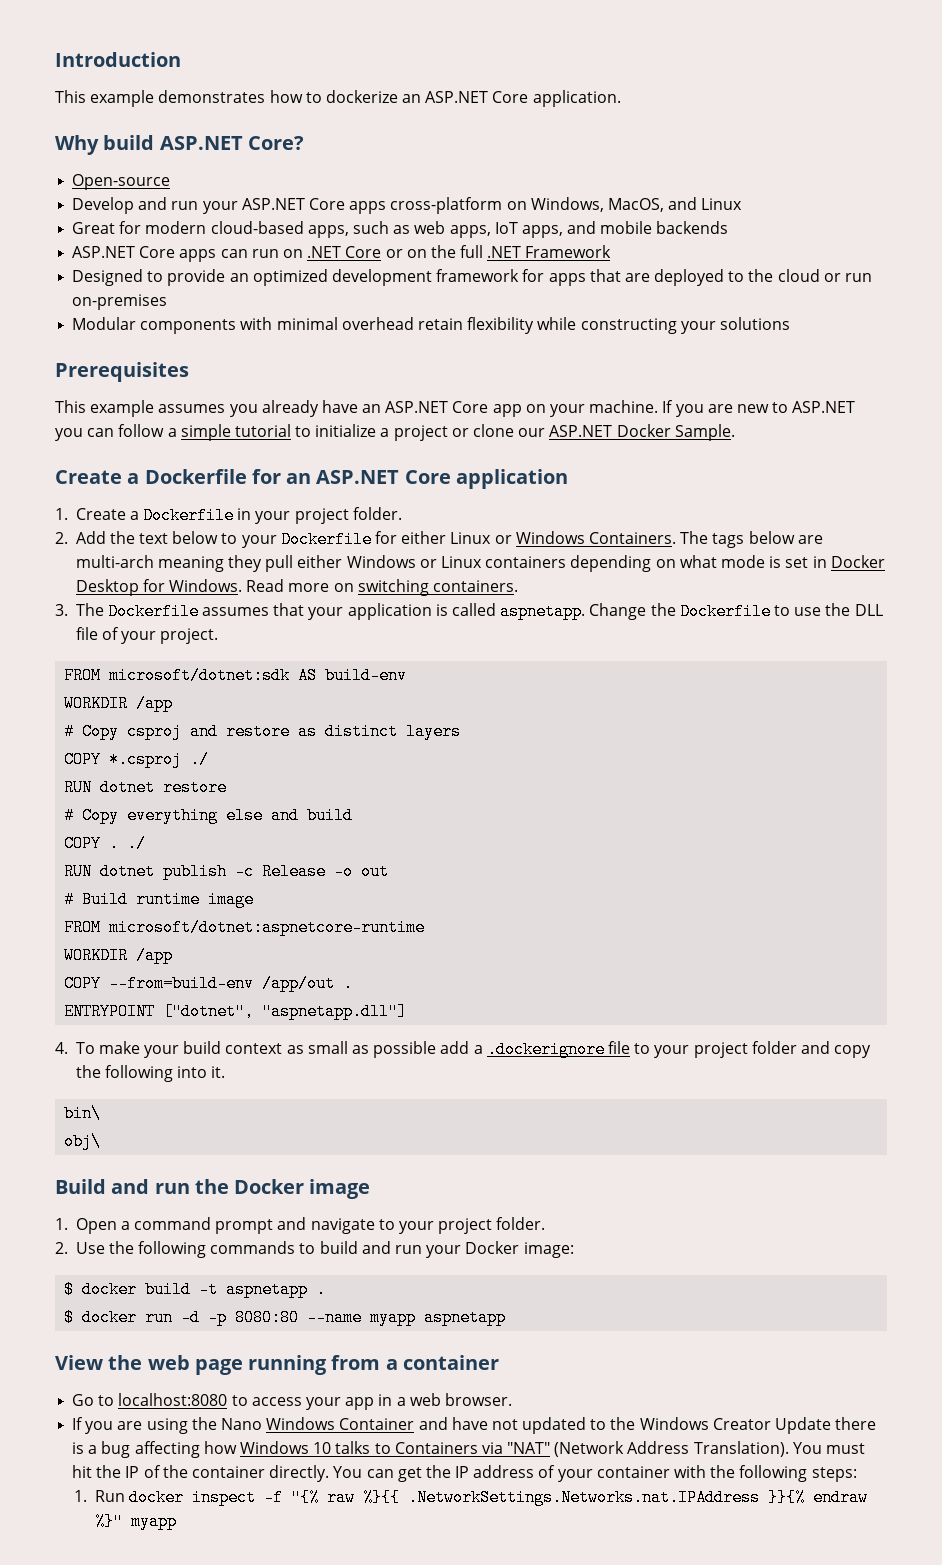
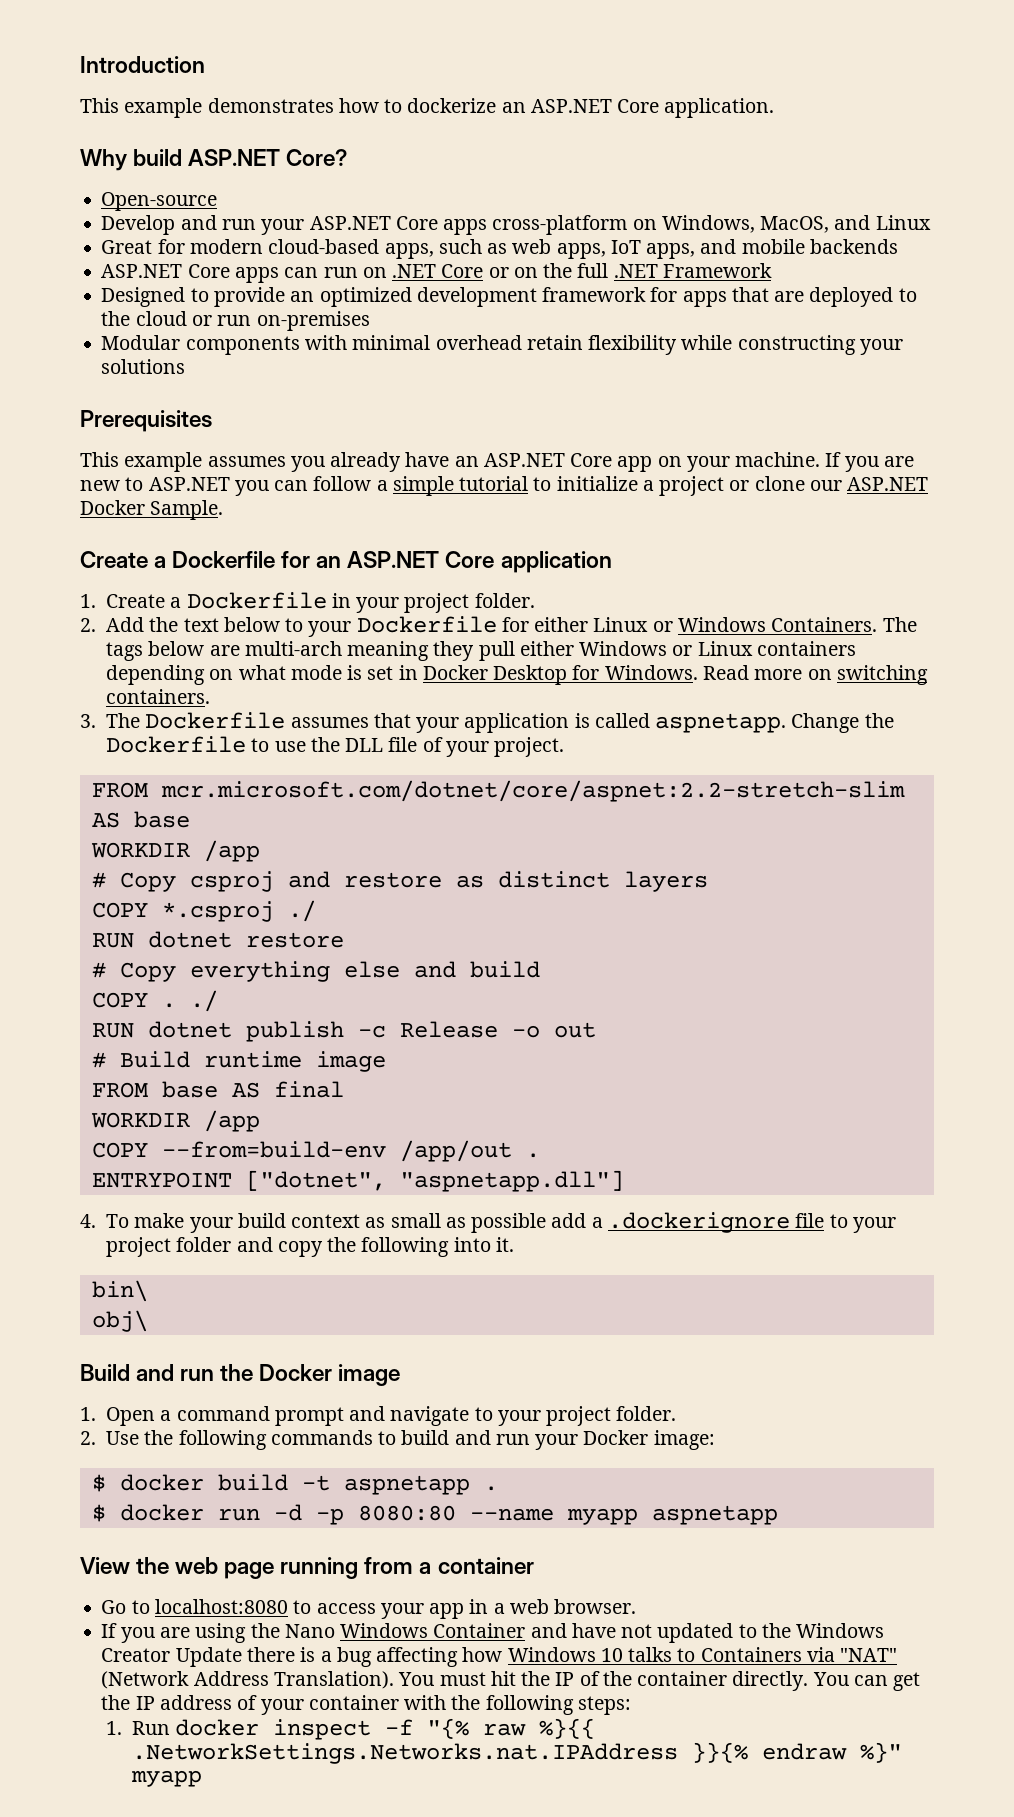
- FROM microsoft/dotnet:sdk AS build-env
+ FROM mcr.microsoft.com/dotnet/core/aspnet:2.2-stretch-slim AS base
- FROM microsoft/dotnet:aspnetcore-runtime
+ FROM base AS final

